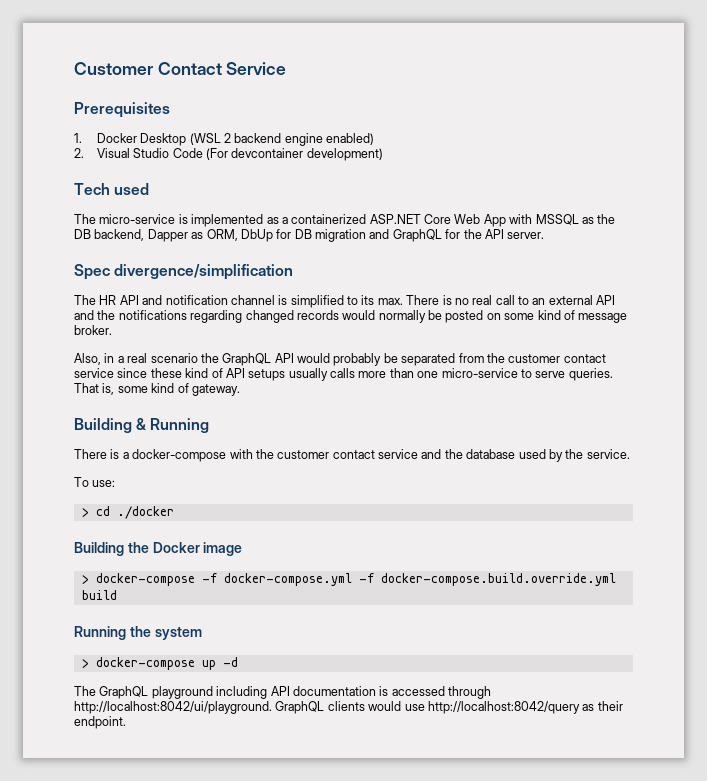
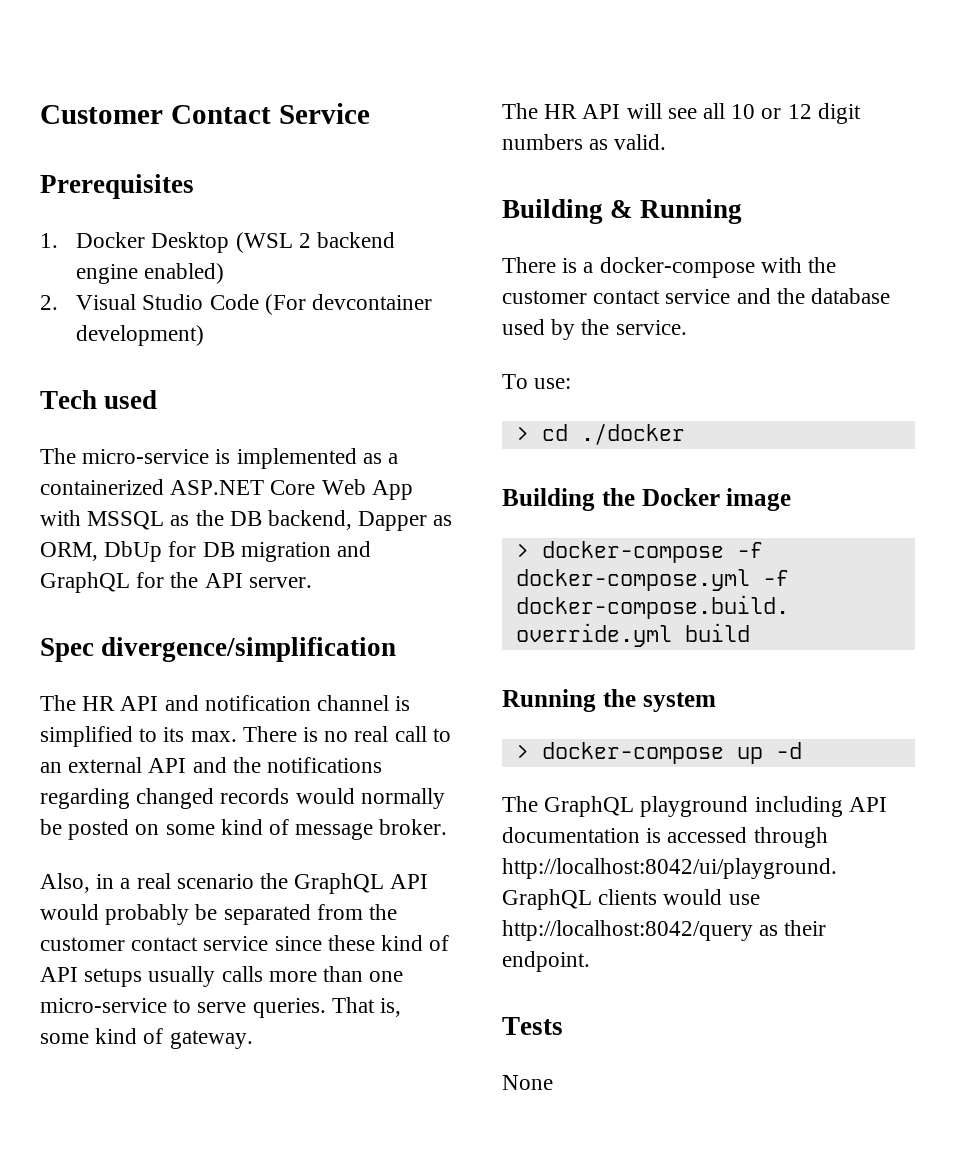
+ The HR API will see all 10 or 12 digit numbers as valid.
+ Tests
+ None

